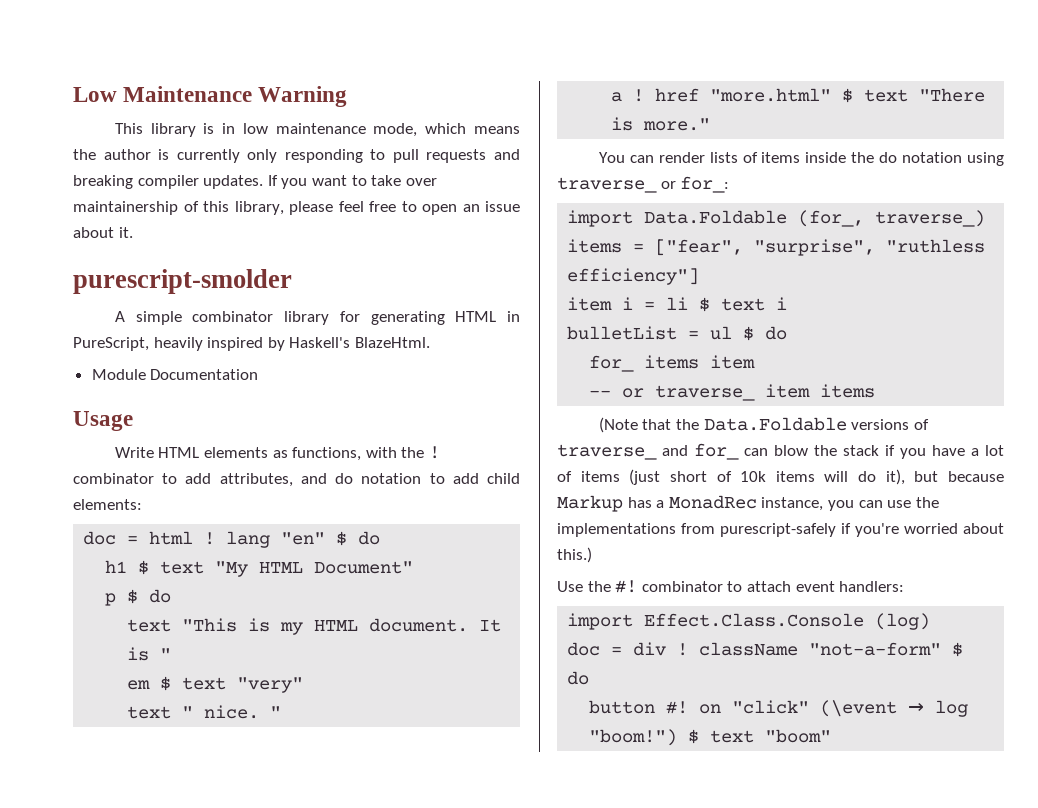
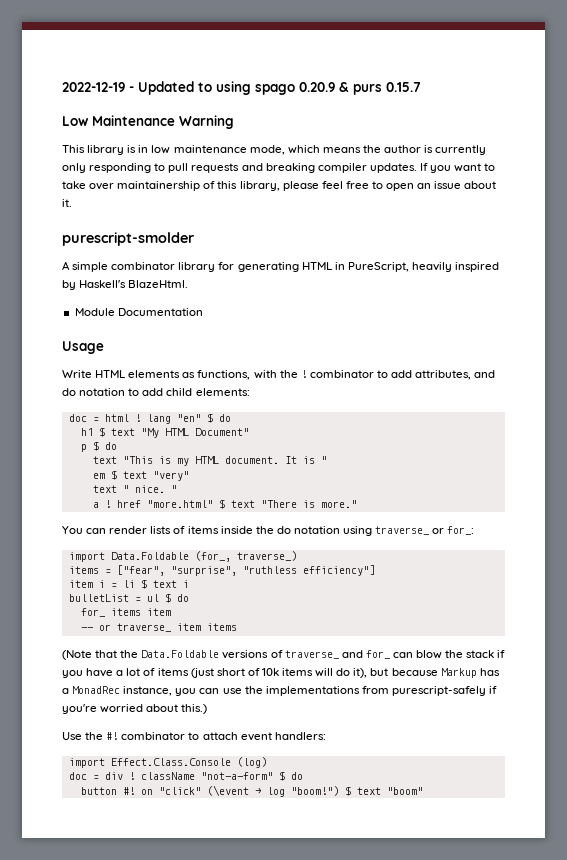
+ 2022-12-19 - Updated to using spago 0.20.9 & purs 0.15.7

